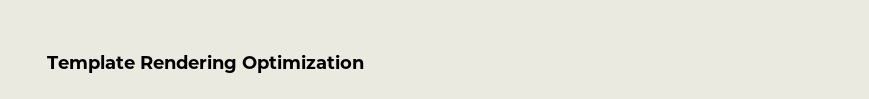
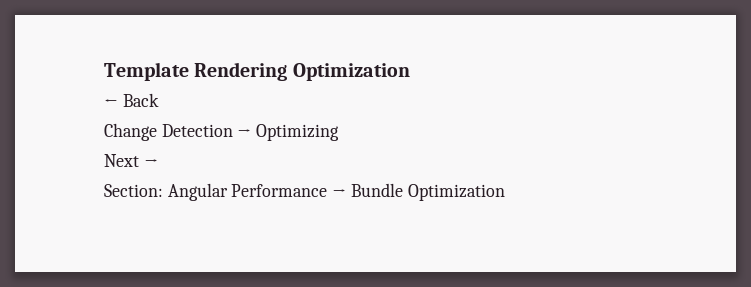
+ ← Back
+ Change Detection → Optimizing
+ Next →
+ Section: Angular Performance → Bundle Optimization

